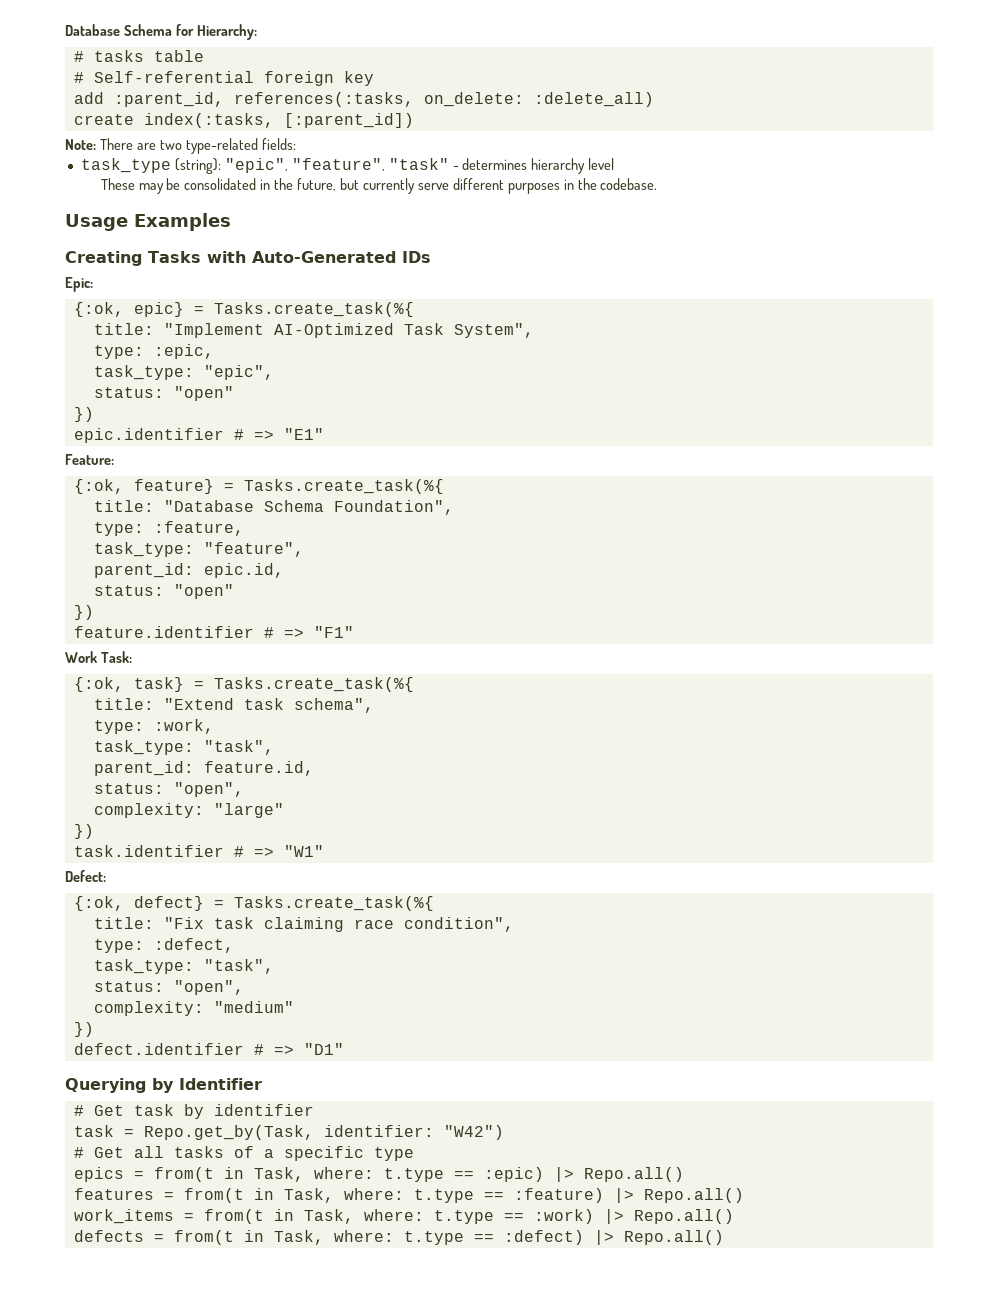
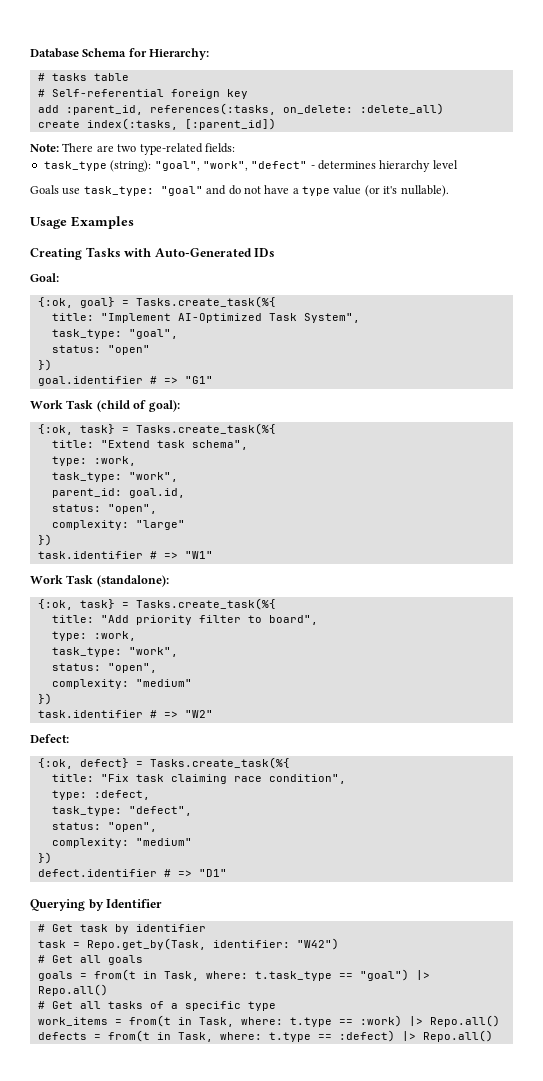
- task_type (string): "epic", "feature", "task" - determines hierarchy level
+ task_type (string): "goal", "work", "defect" - determines hierarchy level
- These may be consolidated in the future, but currently serve different purposes in the codebase.
+ Goals use task_type: "goal" and do not have a type value (or it's nullable).
- Epic:
- {:ok, epic} = Tasks.create_task(%{
+ Goal:
+ {:ok, goal} = Tasks.create_task(%{
- type: :epic,
- task_type: "epic",
+ task_type: "goal",
  status: "open"
  })
- epic.identifier # => "E1"
- Feature:
- {:ok, feature} = Tasks.create_task(%{
- title: "Database Schema Foundation",
- type: :feature,
- task_type: "feature",
- parent_id: epic.id,
- status: "open"
- })
- feature.identifier # => "F1"
- Work Task:
+ goal.identifier # => "G1"
+ Work Task (child of goal):
  title: "Extend task schema",
  type: :work,
- task_type: "task",
- parent_id: feature.id,
+ task_type: "work",
+ parent_id: goal.id,
+ Work Task (standalone):
+ {:ok, task} = Tasks.create_task(%{
+ title: "Add priority filter to board",
+ type: :work,
+ task_type: "work",
+ status: "open",
+ complexity: "medium"
+ })
+ task.identifier # => "W2"
  type: :defect,
- task_type: "task",
+ task_type: "defect",
+ # Get all goals
+ goals = from(t in Task, where: t.task_type == "goal") |> Repo.all()
- epics = from(t in Task, where: t.type == :epic) |> Repo.all()
- features = from(t in Task, where: t.type == :feature) |> Repo.all()

